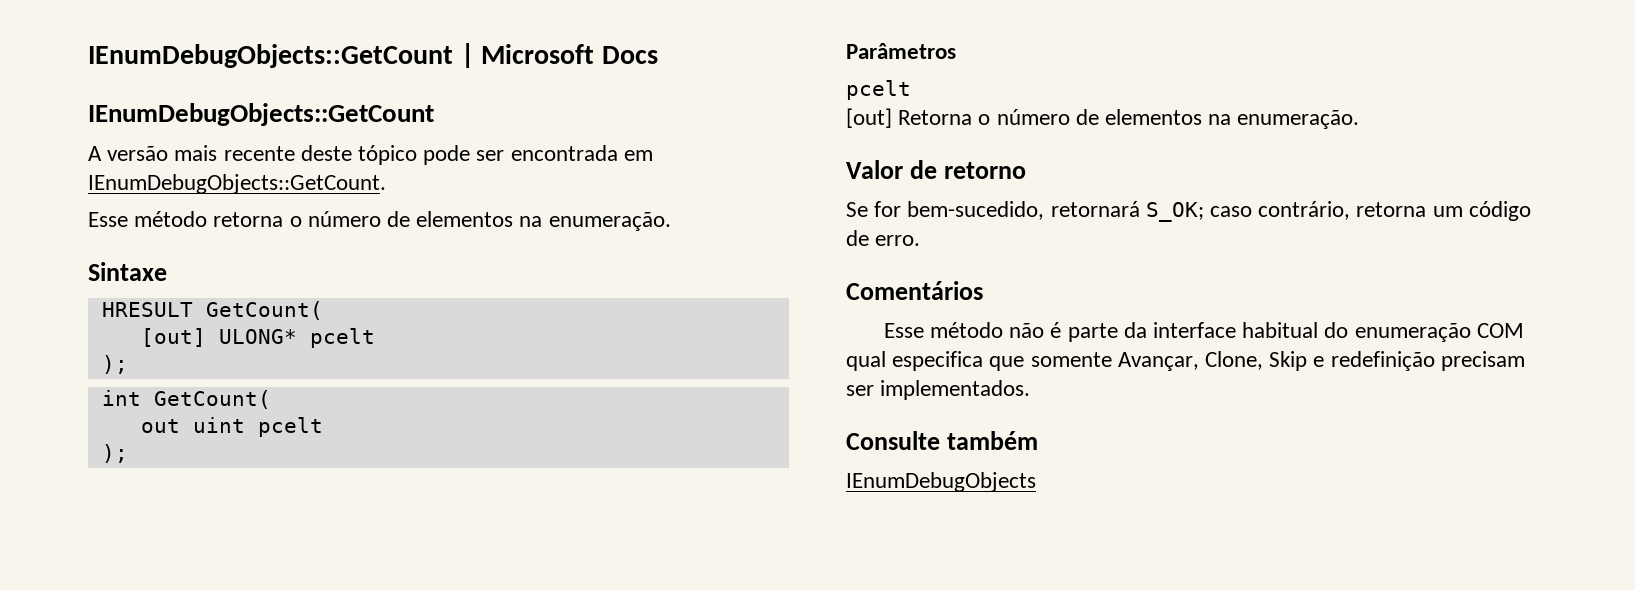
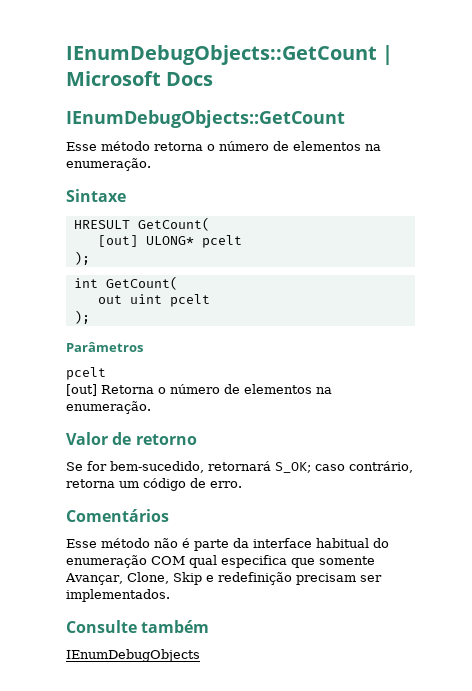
- A versão mais recente deste tópico pode ser encontrada em IEnumDebugObjects::GetCount.

